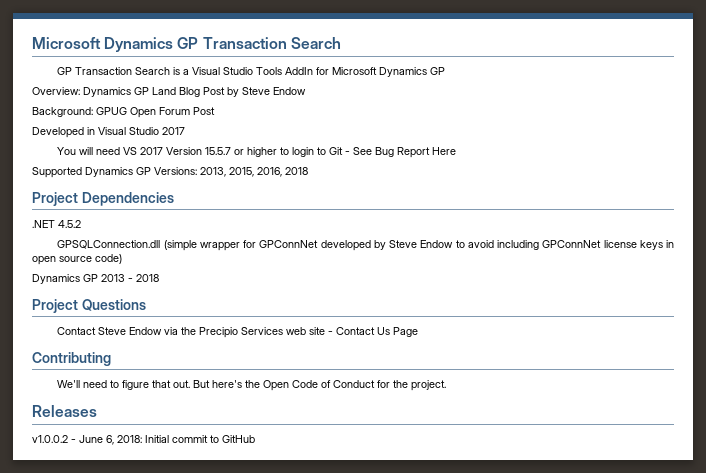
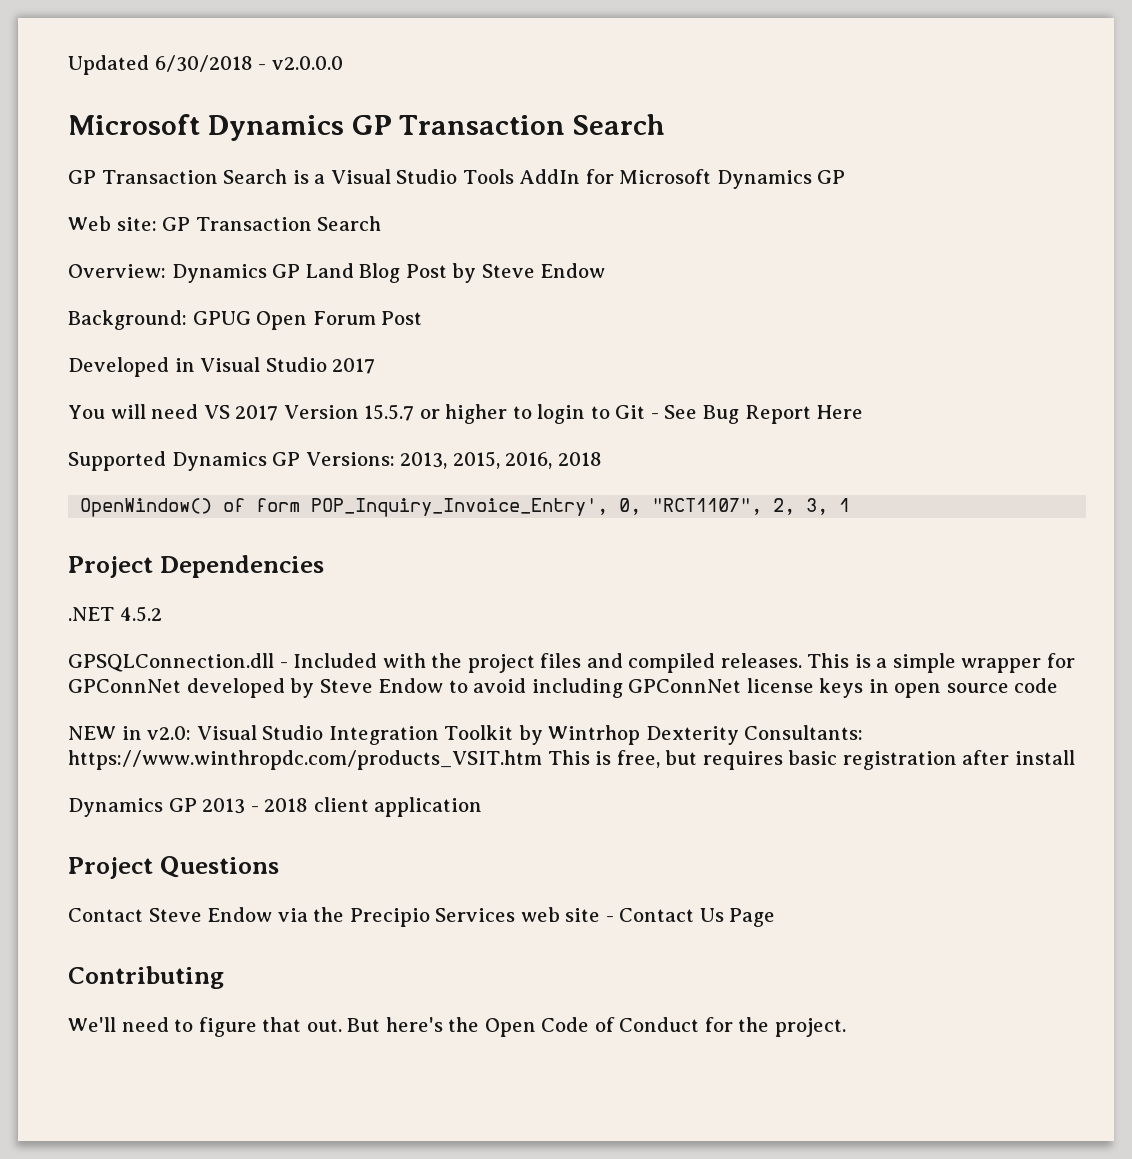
+ Updated 6/30/2018 - v2.0.0.0
+ Web site: GP Transaction Search
+ OpenWindow() of form POP_Inquiry_Invoice_Entry', 0, "RCT1107", 2, 3, 1
- GPSQLConnection.dll (simple wrapper for GPConnNet developed by Steve Endow to avoid including GPConnNet license keys in open source code)
+ GPSQLConnection.dll - Included with the project files and compiled releases. This is a simple wrapper for GPConnNet developed by Steve Endow to avoid including GPConnNet license keys in open source code
+ NEW in v2.0: Visual Studio Integration Toolkit by Wintrhop Dexterity Consultants: https://www.winthropdc.com/products_VSIT.htm This is free, but requires basic registration after install
- Dynamics GP 2013 - 2018
+ Dynamics GP 2013 - 2018 client application
- Releases
- v1.0.0.2 - June 6, 2018: Initial commit to GitHub

